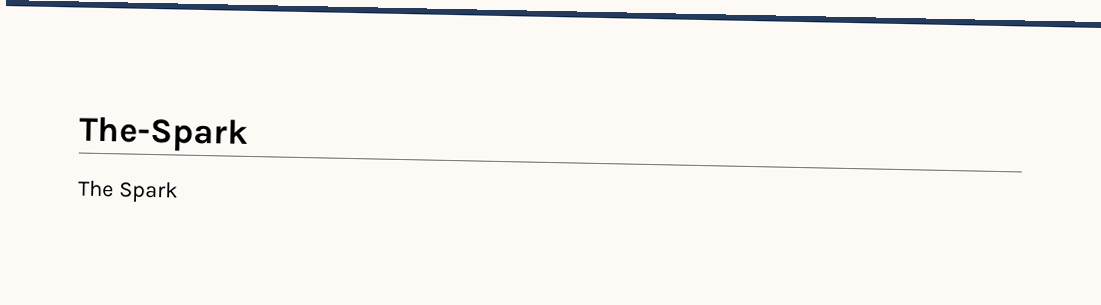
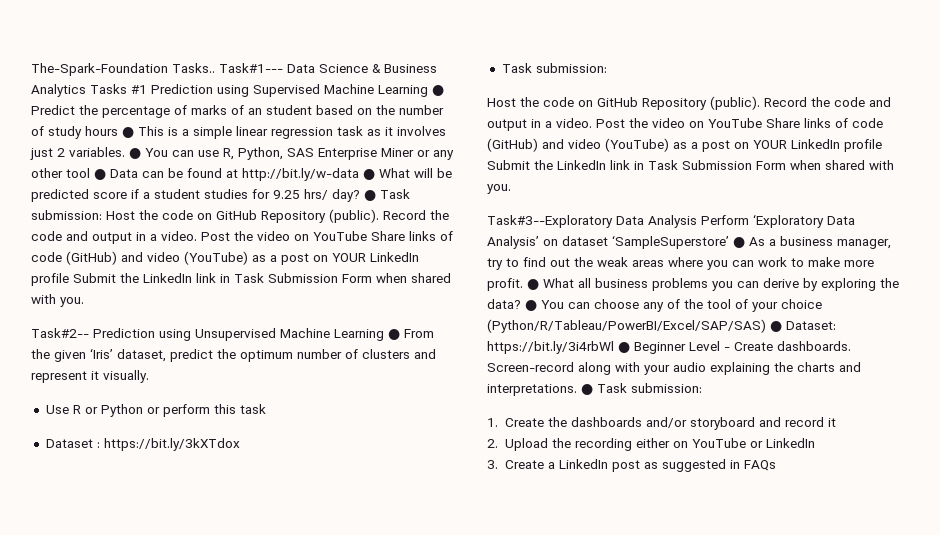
- The-Spark
- The Spark
+ The-Spark-Foundation Tasks.. Task#1--- Data Science & Business Analytics Tasks #1 Prediction using Supervised Machine Learning ● Predict the percentage of marks of an student based on the number of study hours ● This is a simple linear regression task as it involves just 2 variables. ● You can use R, Python, SAS Enterprise Miner or any other tool ● Data can be found at http://bit.ly/w-data ● What will be predicted score if a student studies for 9.25 hrs/ day? ● Task submission: Host the code on GitHub Repository (public). Record the code and output in a video. Post the video on YouTube Share links of code (GitHub) and video (YouTube) as a post on YOUR LinkedIn profile Submit the LinkedIn link in Task Submission Form when shared with you.
+ Task#2-- Prediction using Unsupervised Machine Learning ● From the given ‘Iris’ dataset, predict the optimum number of clusters and represent it visually.
+ Use R or Python or perform this task
+ Dataset : https://bit.ly/3kXTdox
+ Task submission:
+ Host the code on GitHub Repository (public). Record the code and output in a video. Post the video on YouTube Share links of code (GitHub) and video (YouTube) as a post on YOUR LinkedIn profile Submit the LinkedIn link in Task Submission Form when shared with you.
+ Task#3--Exploratory Data Analysis Perform ‘Exploratory Data Analysis’ on dataset ‘SampleSuperstore’ ● As a business manager, try to find out the weak areas where you can work to make more profit. ● What all business problems you can derive by exploring the data? ● You can choose any of the tool of your choice (Python/R/Tableau/PowerBI/Excel/SAP/SAS) ● Dataset: https://bit.ly/3i4rbWl ● Beginner Level - Create dashboards. Screen-record along with your audio explaining the charts and interpretations. ● Task submission:
+ 1. Create the dashboards and/or storyboard and record it
+ 2. Upload the recording either on YouTube or LinkedIn
+ 3. Create a LinkedIn post as suggested in FAQs

